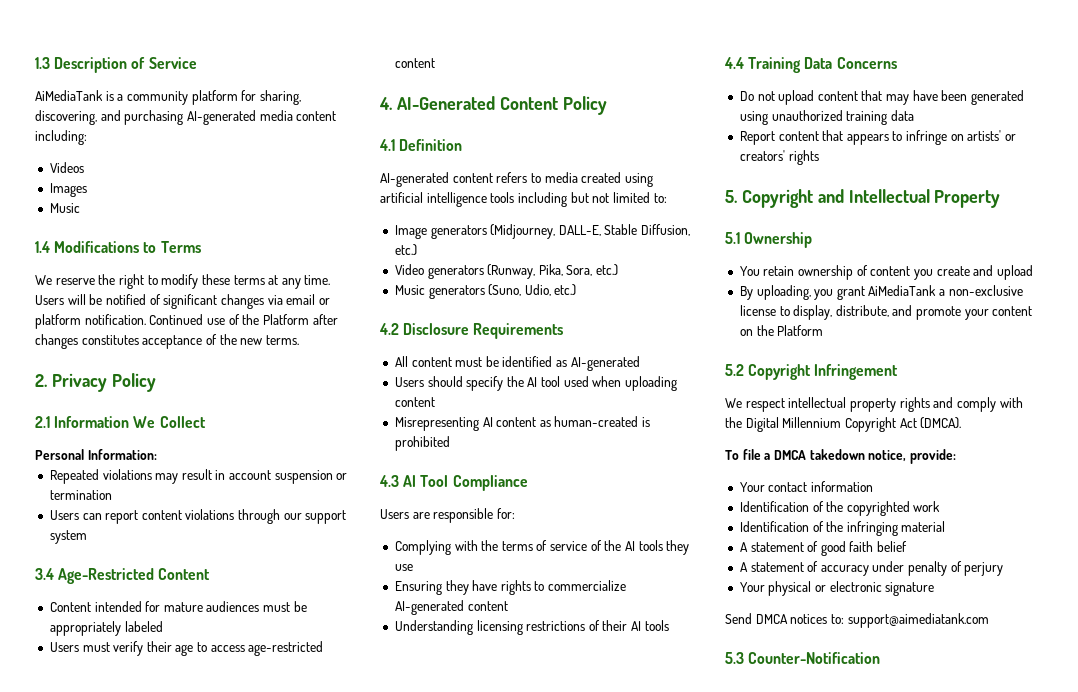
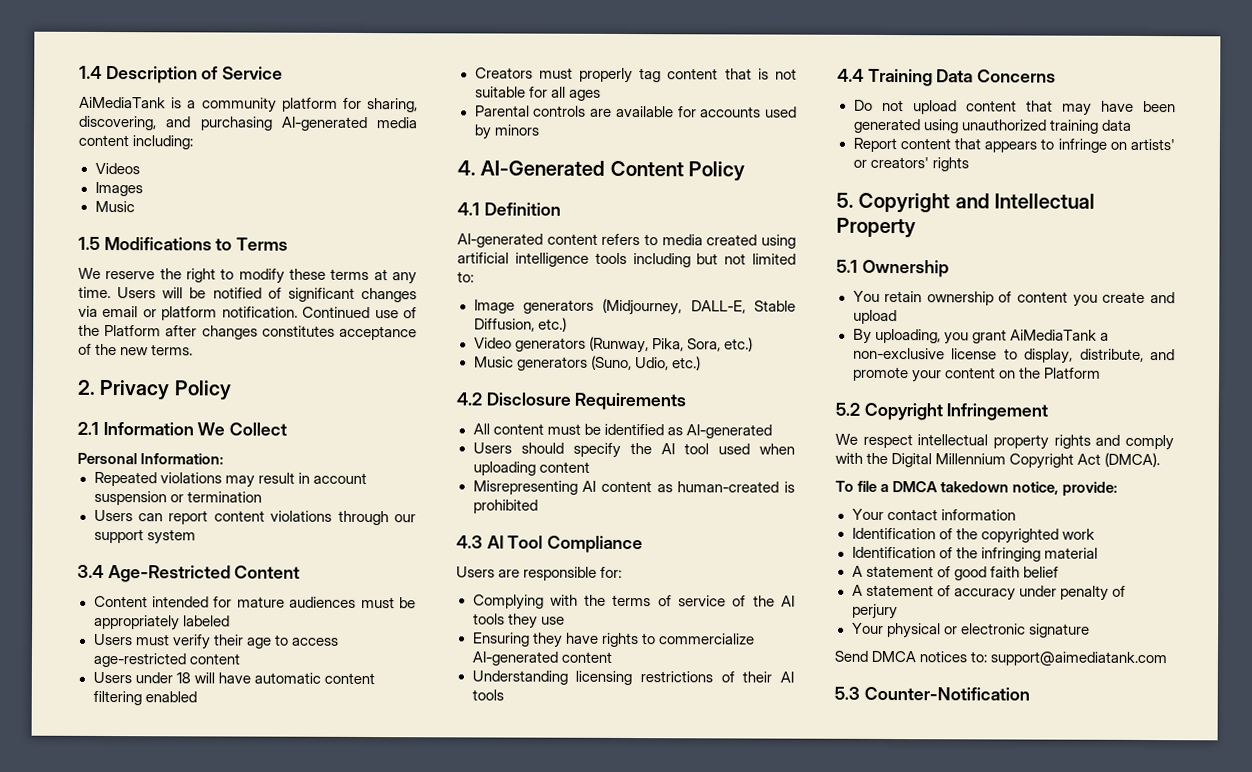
- 1.3 Description of Service
+ 1.4 Description of Service
- 1.4 Modifications to Terms
+ 1.5 Modifications to Terms
+ Users under 18 will have automatic content filtering enabled
+ Creators must properly tag content that is not suitable for all ages
+ Parental controls are available for accounts used by minors

